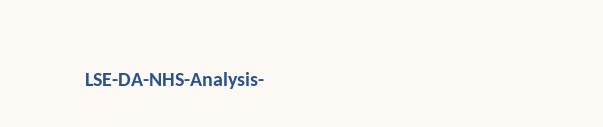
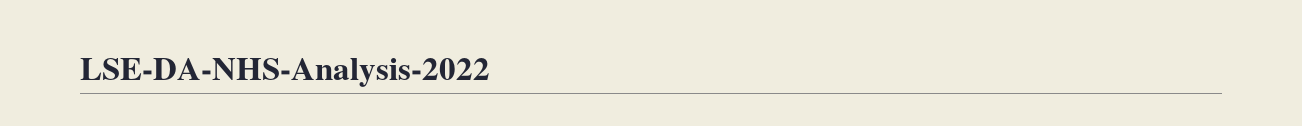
- LSE-DA-NHS-Analysis-
+ LSE-DA-NHS-Analysis-2022

